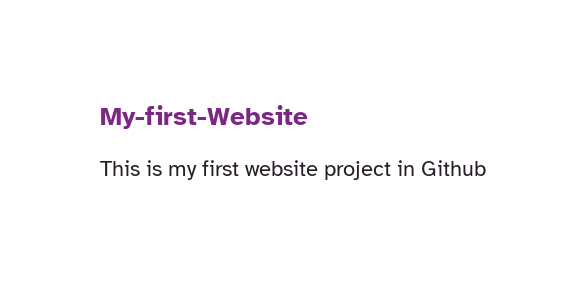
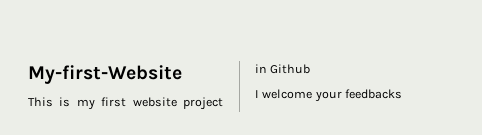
+ I welcome your feedbacks

